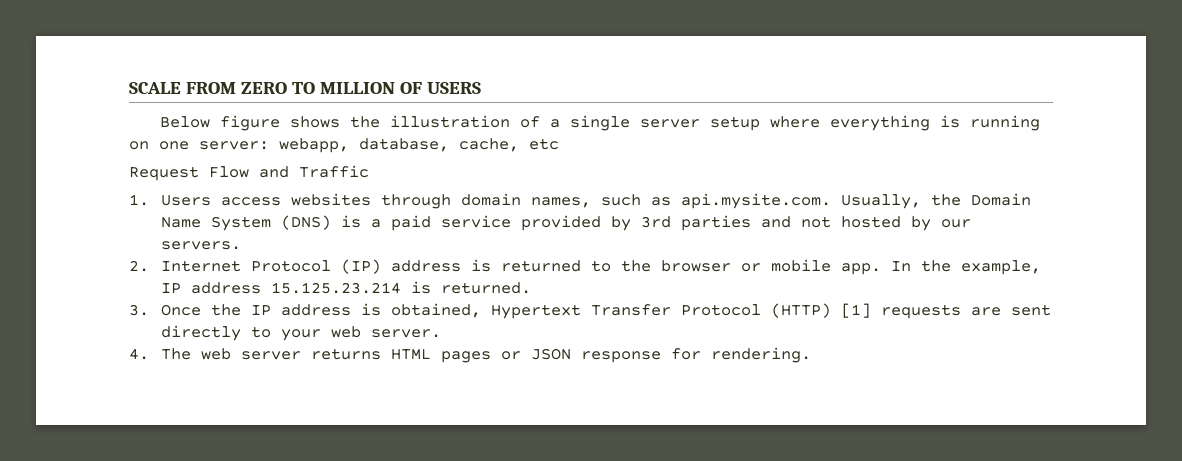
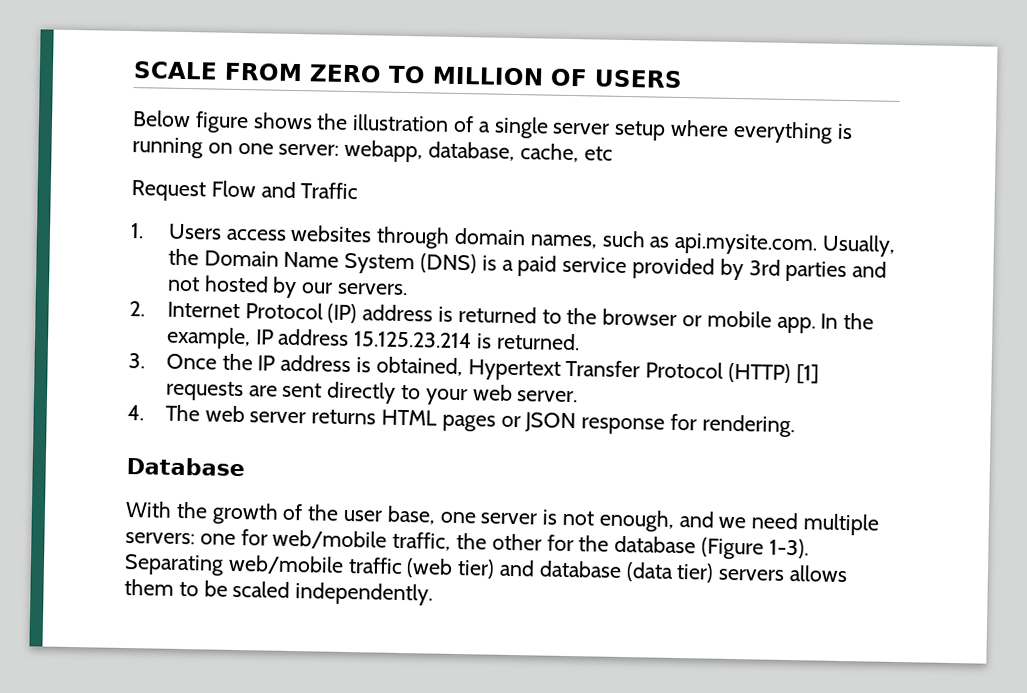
+ Database
+ With the growth of the user base, one server is not enough, and we need multiple servers: one for web/mobile traffic, the other for the database (Figure 1-3). Separating web/mobile traffic (web tier) and database (data tier) servers allows them to be scaled independently.

